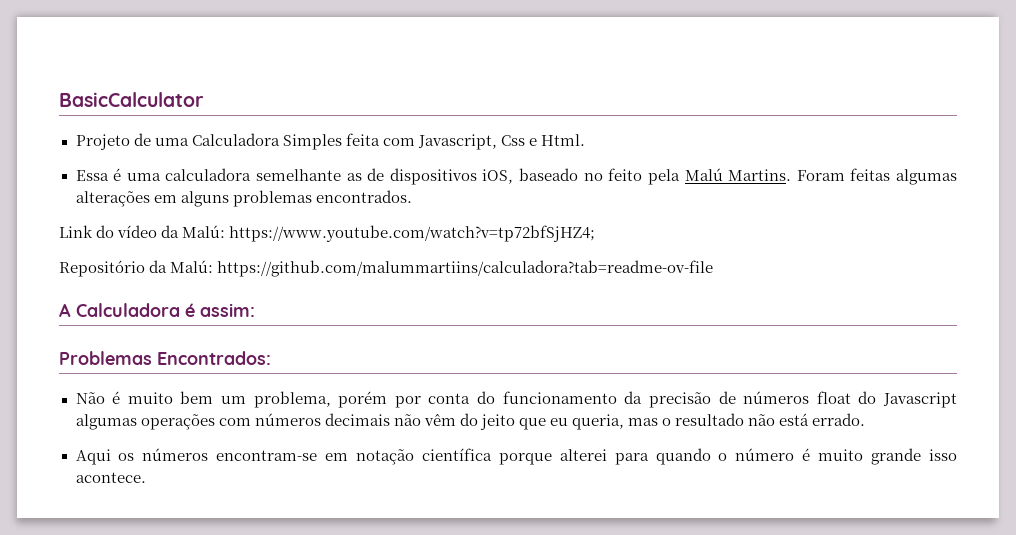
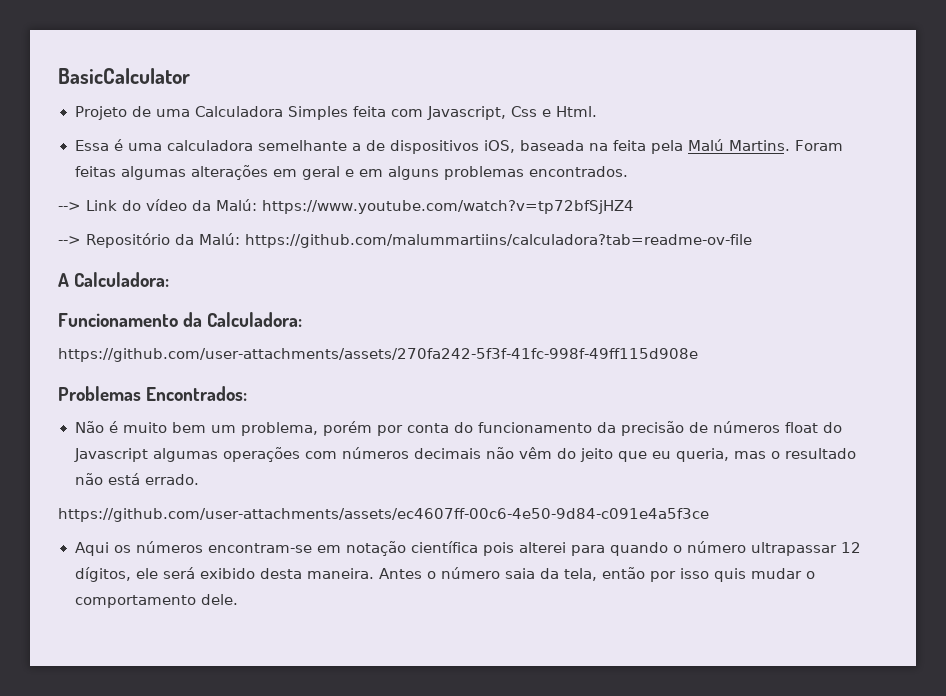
- Essa é uma calculadora semelhante as de dispositivos iOS, baseado no feito pela Malú Martins.
+ Essa é uma calculadora semelhante a de dispositivos iOS, baseada na feita pela Malú Martins.
- Foram feitas algumas alterações em alguns problemas encontrados.
+ Foram feitas algumas alterações em geral e em alguns problemas encontrados.
- Link do vídeo da Malú: https://www.youtube.com/watch?v=tp72bfSjHZ4;
- Repositório da Malú: https://github.com/malummartiins/calculadora?tab=readme-ov-file
+ --> Link do vídeo da Malú: https://www.youtube.com/watch?v=tp72bfSjHZ4
+ --> Repositório da Malú: https://github.com/malummartiins/calculadora?tab=readme-ov-file
- A Calculadora é assim:
+ A Calculadora:
+ Funcionamento da Calculadora:
+ https://github.com/user-attachments/assets/270fa242-5f3f-41fc-998f-49ff115d908e
+ https://github.com/user-attachments/assets/ec4607ff-00c6-4e50-9d84-c091e4a5f3ce
- Aqui os números encontram-se em notação científica porque alterei para quando o número é muito grande isso acontece.
+ Aqui os números encontram-se em notação científica pois alterei para quando o número ultrapassar 12 dígitos, ele será exibido desta maneira. Antes o número saia da tela, então por isso quis mudar o comportamento dele.

